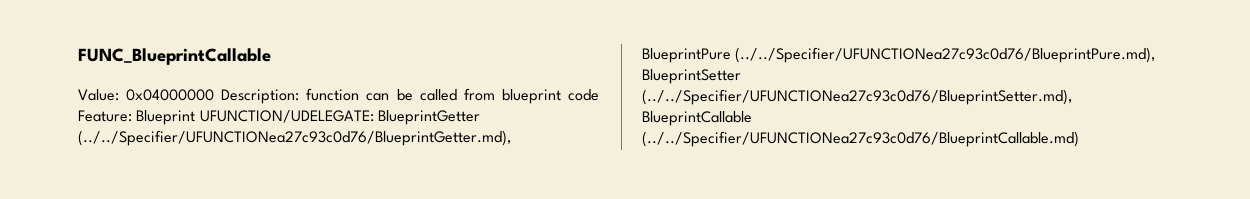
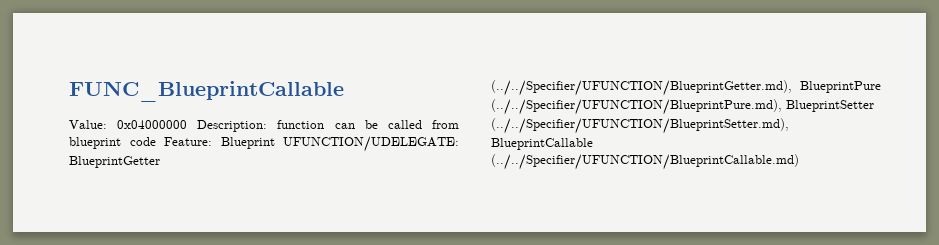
- Value: 0x04000000 Description: function can be called from blueprint code Feature: Blueprint UFUNCTION/UDELEGATE: BlueprintGetter (../../Specifier/UFUNCTIONea27c93c0d76/BlueprintGetter.md), BlueprintPure (../../Specifier/UFUNCTIONea27c93c0d76/BlueprintPure.md), BlueprintSetter (../../Specifier/UFUNCTIONea27c93c0d76/BlueprintSetter.md), BlueprintCallable (../../Specifier/UFUNCTIONea27c93c0d76/BlueprintCallable.md)
+ Value: 0x04000000 Description: function can be called from blueprint code Feature: Blueprint UFUNCTION/UDELEGATE: BlueprintGetter (../../Specifier/UFUNCTION/BlueprintGetter.md), BlueprintPure (../../Specifier/UFUNCTION/BlueprintPure.md), BlueprintSetter (../../Specifier/UFUNCTION/BlueprintSetter.md), BlueprintCallable (../../Specifier/UFUNCTION/BlueprintCallable.md)

